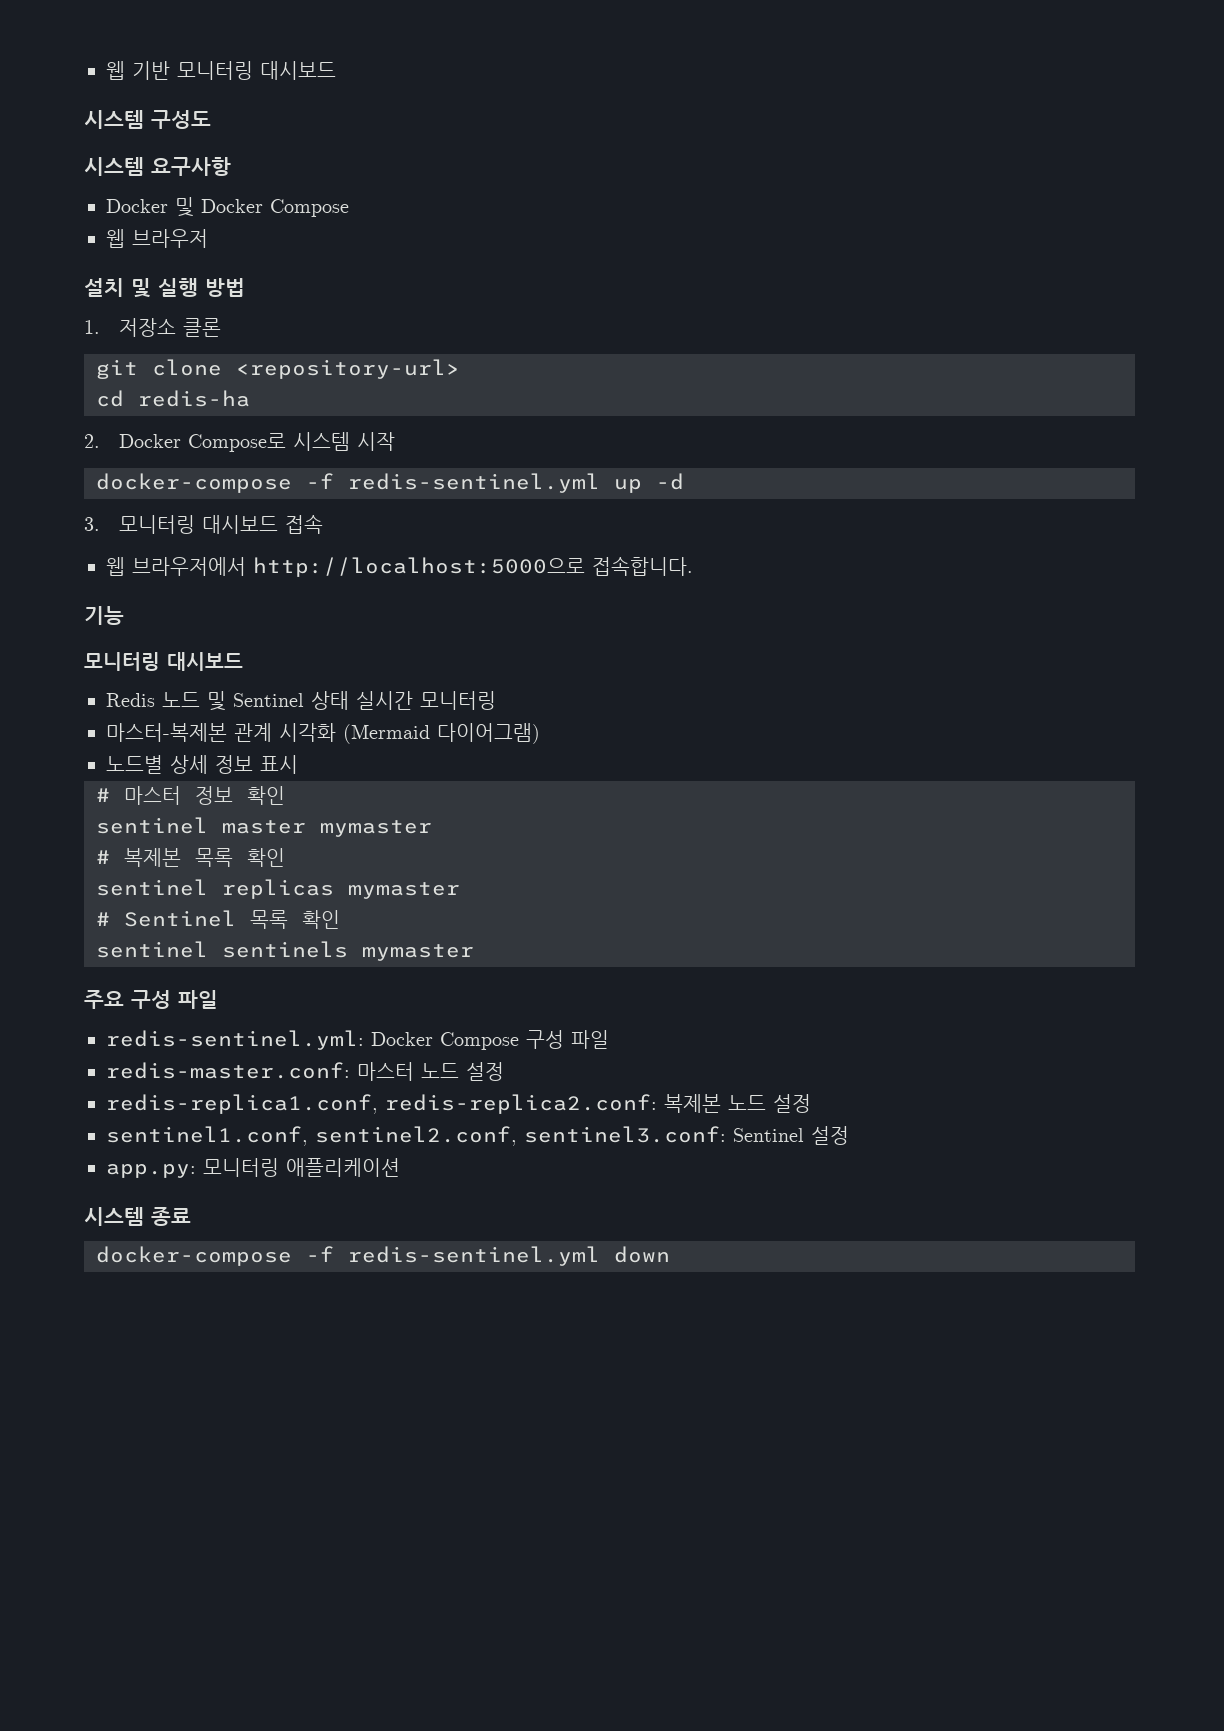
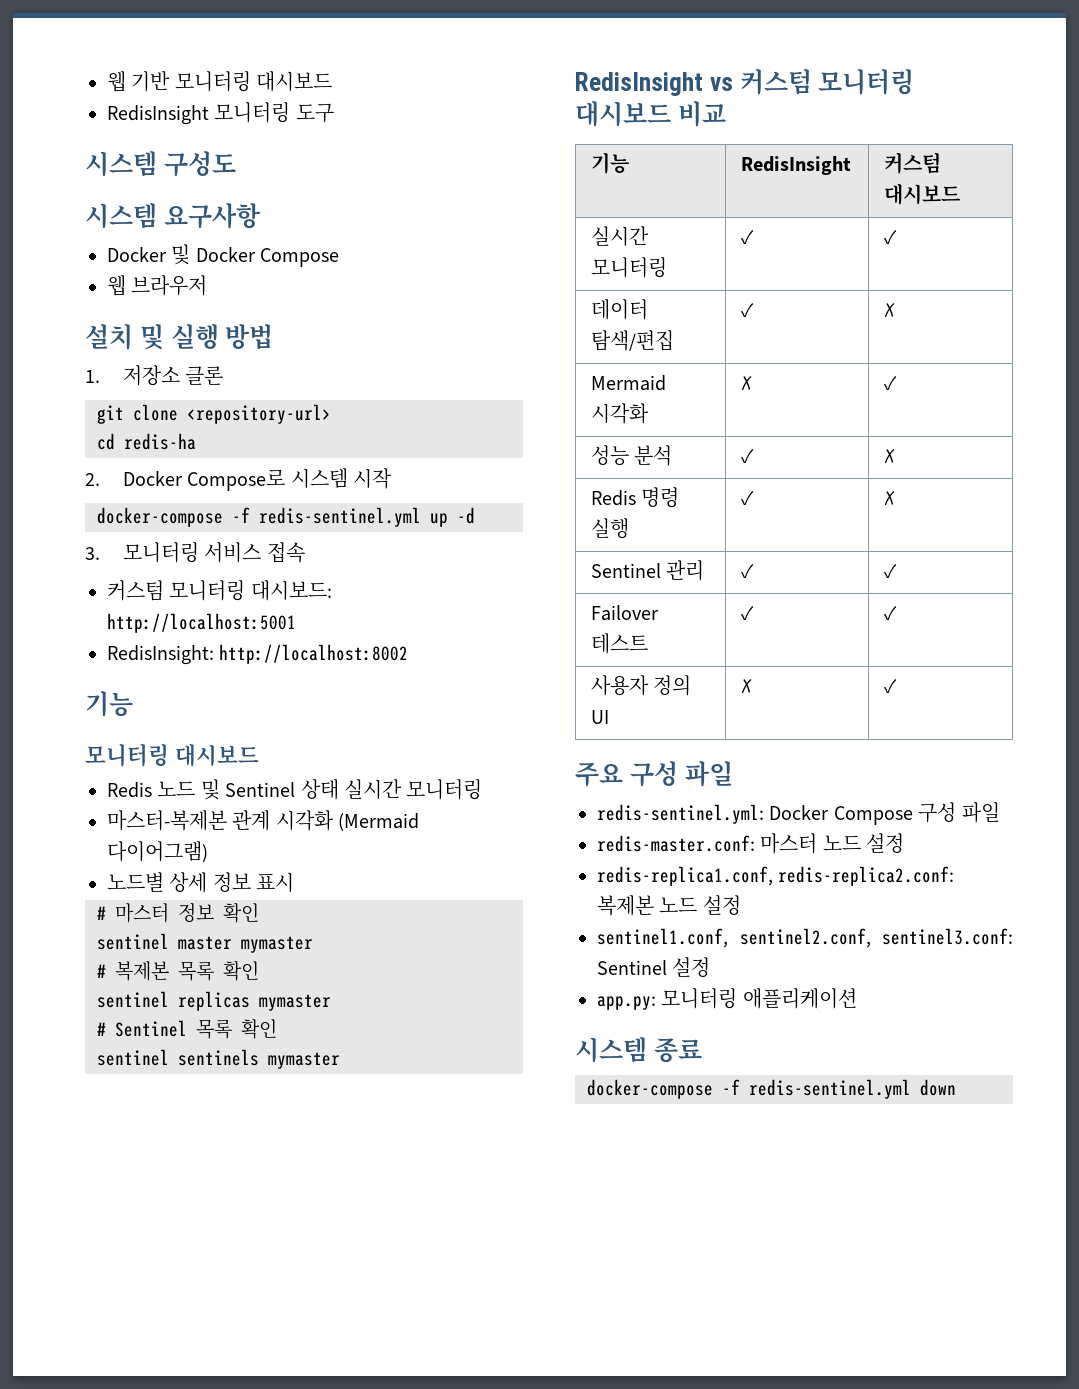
+ RedisInsight 모니터링 도구
- 3. 모니터링 대시보드 접속
+ 3. 모니터링 서비스 접속
- 웹 브라우저에서 http://localhost:5000으로 접속합니다.
+ 커스텀 모니터링 대시보드: http://localhost:5001
+ RedisInsight: http://localhost:8002
+ RedisInsight vs 커스텀 모니터링 대시보드 비교
+ 기능 | RedisInsight | 커스텀 대시보드
+ 실시간 모니터링 | ✓ | ✓
+ 데이터 탐색/편집 | ✓ | ✗
+ Mermaid 시각화 | ✗ | ✓
+ 성능 분석 | ✓ | ✗
+ Redis 명령 실행 | ✓ | ✗
+ Sentinel 관리 | ✓ | ✓
+ Failover 테스트 | ✓ | ✓
+ 사용자 정의 UI | ✗ | ✓

